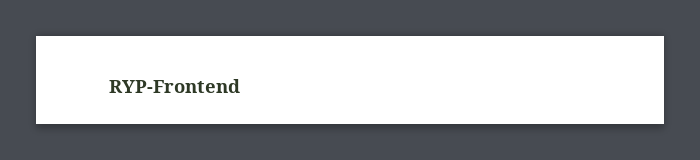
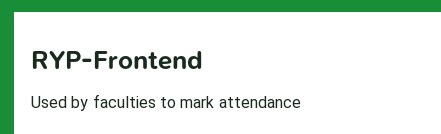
+ Used by faculties to mark attendance

